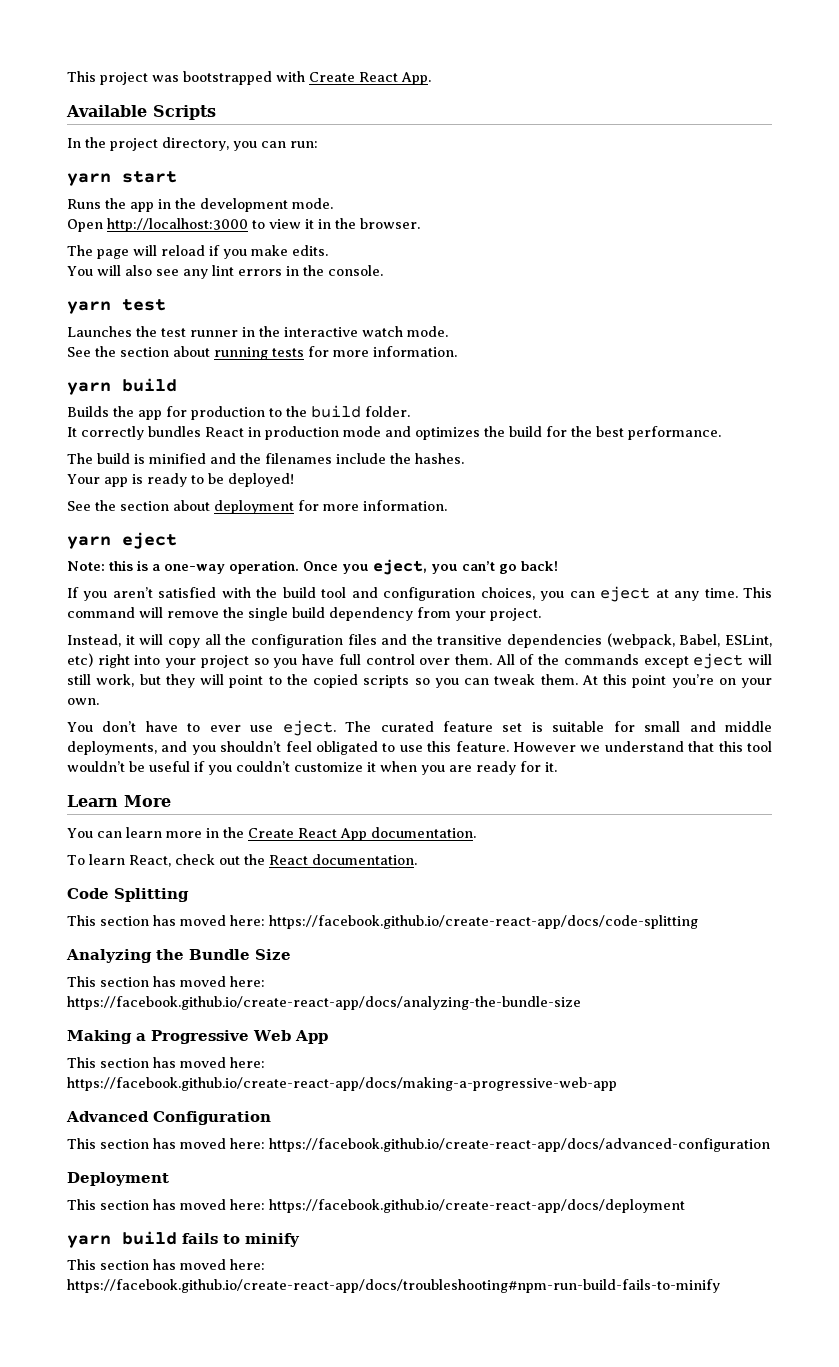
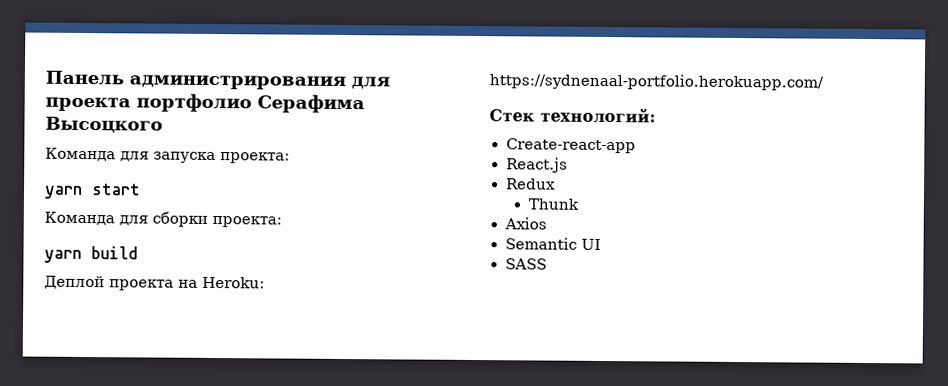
- This project was bootstrapped with Create React App.
- Available Scripts
- In the project directory, you can run:
+ Панель администрирования для проекта портфолио Серафима Высоцкого
+ Команда для запуска проекта:
  yarn start
- Runs the app in the development mode.
- Open http://localhost:3000 to view it in the browser.
- The page will reload if you make edits.
- You will also see any lint errors in the console.
- yarn test
- Launches the test runner in the interactive watch mode.
- See the section about running tests for more information.
+ Команда для сборки проекта:
  yarn build
- Builds the app for production to the build folder.
- It correctly bundles React in production mode and optimizes the build for the best performance.
- The build is minified and the filenames include the hashes.
- Your app is ready to be deployed!
- See the section about deployment for more information.
- yarn eject
- Note: this is a one-way operation. Once you eject, you can’t go back!
- If you aren’t satisfied with the build tool and configuration choices, you can eject at any time. This command will remove the single build dependency from your project.
- Instead, it will copy all the configuration files and the transitive dependencies (webpack, Babel, ESLint, etc) right into your project so you have full control over them. All of the commands except eject will still work, but they will point to the copied scripts so you can tweak them. At this point you’re on your own.
- You don’t have to ever use eject. The curated feature set is suitable for small and middle deployments, and you shouldn’t feel obligated to use this feature. However we understand that this tool wouldn’t be useful if you couldn’t customize it when you are ready for it.
- Learn More
- You can learn more in the Create React App documentation.
- To learn React, check out the React documentation.
- Code Splitting
- This section has moved here: https://facebook.github.io/create-react-app/docs/code-splitting
- Analyzing the Bundle Size
- This section has moved here: https://facebook.github.io/create-react-app/docs/analyzing-the-bundle-size
- Making a Progressive Web App
- This section has moved here: https://facebook.github.io/create-react-app/docs/making-a-progressive-web-app
- Advanced Configuration
- This section has moved here: https://facebook.github.io/create-react-app/docs/advanced-configuration
- Deployment
- This section has moved here: https://facebook.github.io/create-react-app/docs/deployment
- yarn build fails to minify
- This section has moved here: https://facebook.github.io/create-react-app/docs/troubleshooting#npm-run-build-fails-to-minify
+ Деплой проекта на Heroku: https://sydnenaal-portfolio.herokuapp.com/
+ Стек технологий:
+ Create-react-app
+ React.js
+ Redux
+ Thunk
+ Axios
+ Semantic UI
+ SASS

